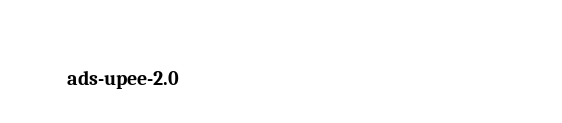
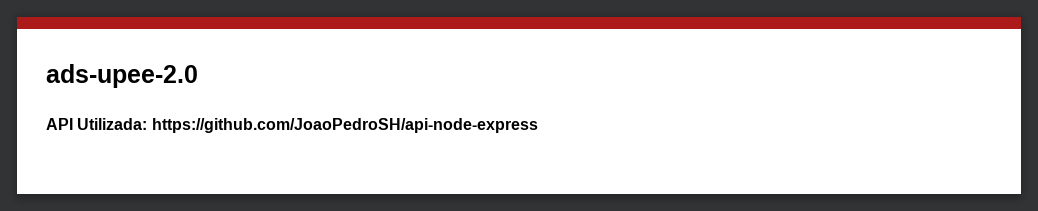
+ API Utilizada: https://github.com/JoaoPedroSH/api-node-express

